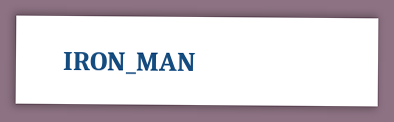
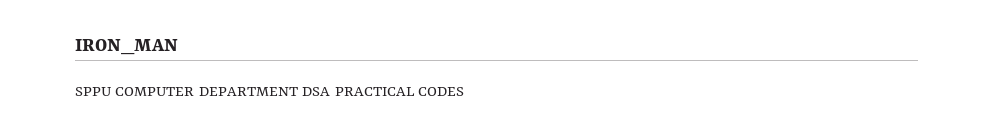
+ SPPU COMPUTER DEPARTMENT DSA PRACTICAL CODES

